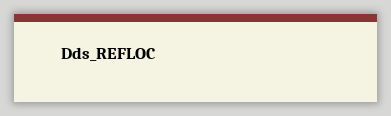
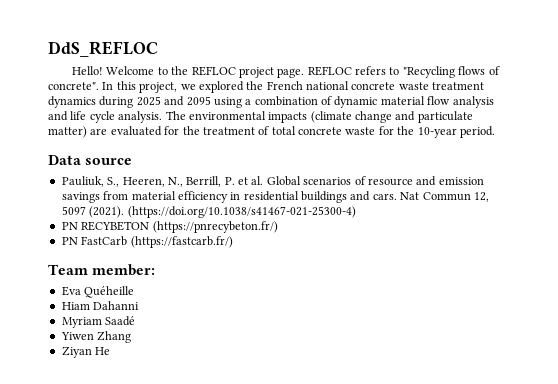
- Dds_REFLOC
+ DdS_REFLOC
+ Hello! Welcome to the REFLOC project page. REFLOC refers to "Recycling flows of concrete". In this project, we explored the French national concrete waste treatment dynamics during 2025 and 2095 using a combination of dynamic material flow analysis and life cycle analysis. The environmental impacts (climate change and particulate matter) are evaluated for the treatment of total concrete waste for the 10-year period.
+ Data source
+ Pauliuk, S., Heeren, N., Berrill, P. et al. Global scenarios of resource and emission savings from material efficiency in residential buildings and cars. Nat Commun 12, 5097 (2021). (https://doi.org/10.1038/s41467-021-25300-4)
+ PN RECYBETON (https://pnrecybeton.fr/)
+ PN FastCarb (https://fastcarb.fr/)
+ Team member:
+ Eva Quéheille
+ Hiam Dahanni
+ Myriam Saadé
+ Yiwen Zhang
+ Ziyan He

